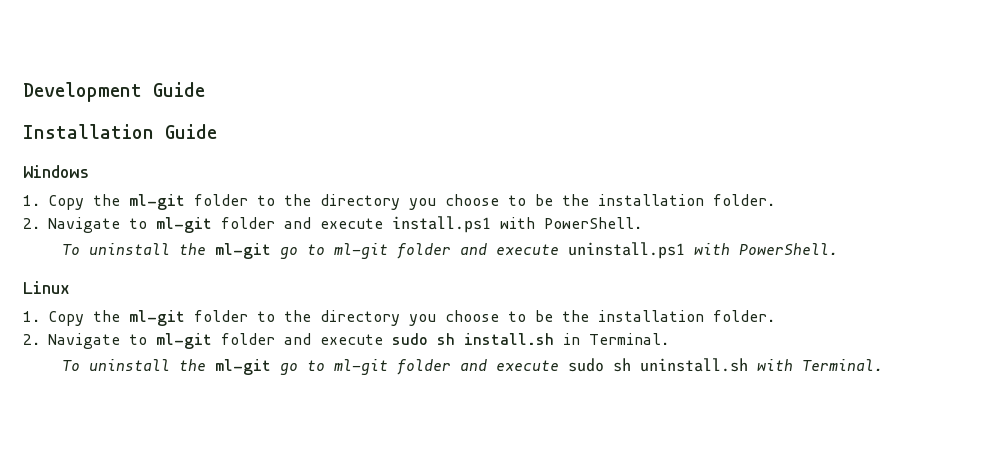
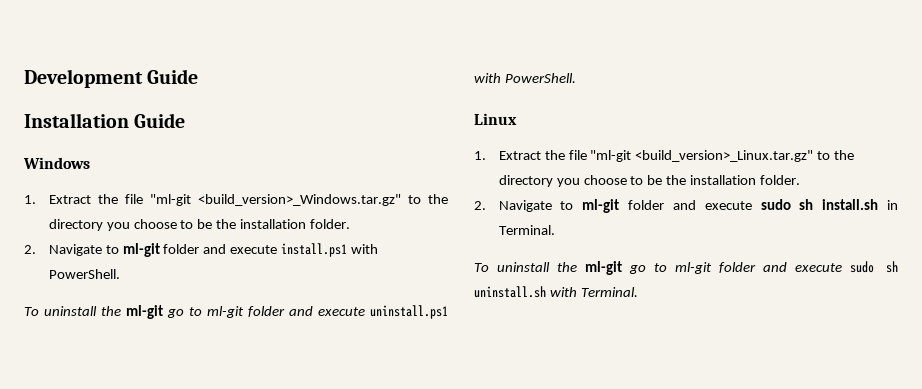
  Windows
- 1. Copy the ml-git folder to the directory you choose to be the installation folder.
+ 1. Extract the file "ml-git <build_version>_Windows.tar.gz" to the directory you choose to be the installation folder.
  Linux
- 1. Copy the ml-git folder to the directory you choose to be the installation folder.
+ 1. Extract the file "ml-git <build_version>_Linux.tar.gz" to the directory you choose to be the installation folder.

